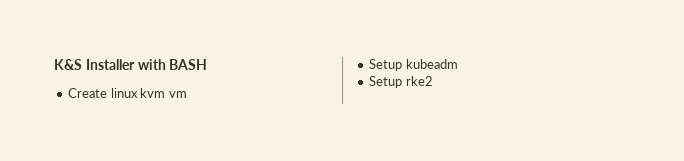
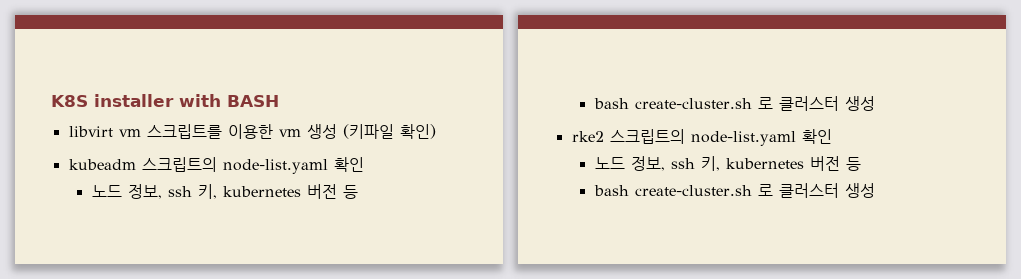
- K&S Installer with BASH
+ K8S installer with BASH
- Create linux kvm vm
- Setup kubeadm
- Setup rke2
+ libvirt vm 스크립트를 이용한 vm 생성 (키파일 확인)
+ kubeadm 스크립트의 node-list.yaml 확인
+ 노드 정보, ssh 키, kubernetes 버전 등
+ bash create-cluster.sh 로 클러스터 생성
+ rke2 스크립트의 node-list.yaml 확인
+ 노드 정보, ssh 키, kubernetes 버전 등
+ bash create-cluster.sh 로 클러스터 생성

